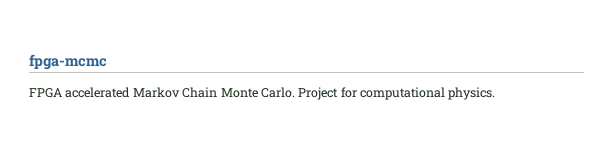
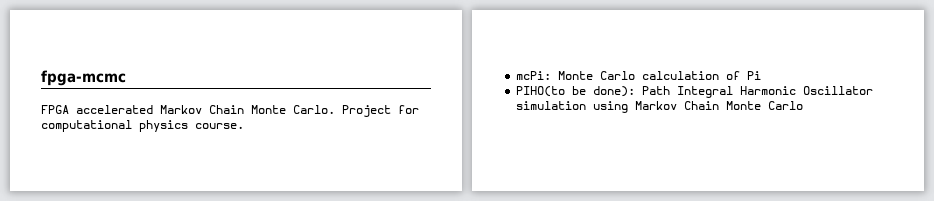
- Project for computational physics.
+ Project for computational physics course.
+ mcPi: Monte Carlo calculation of Pi
+ PIHO(to be done): Path Integral Harmonic Oscillator simulation using Markov Chain Monte Carlo

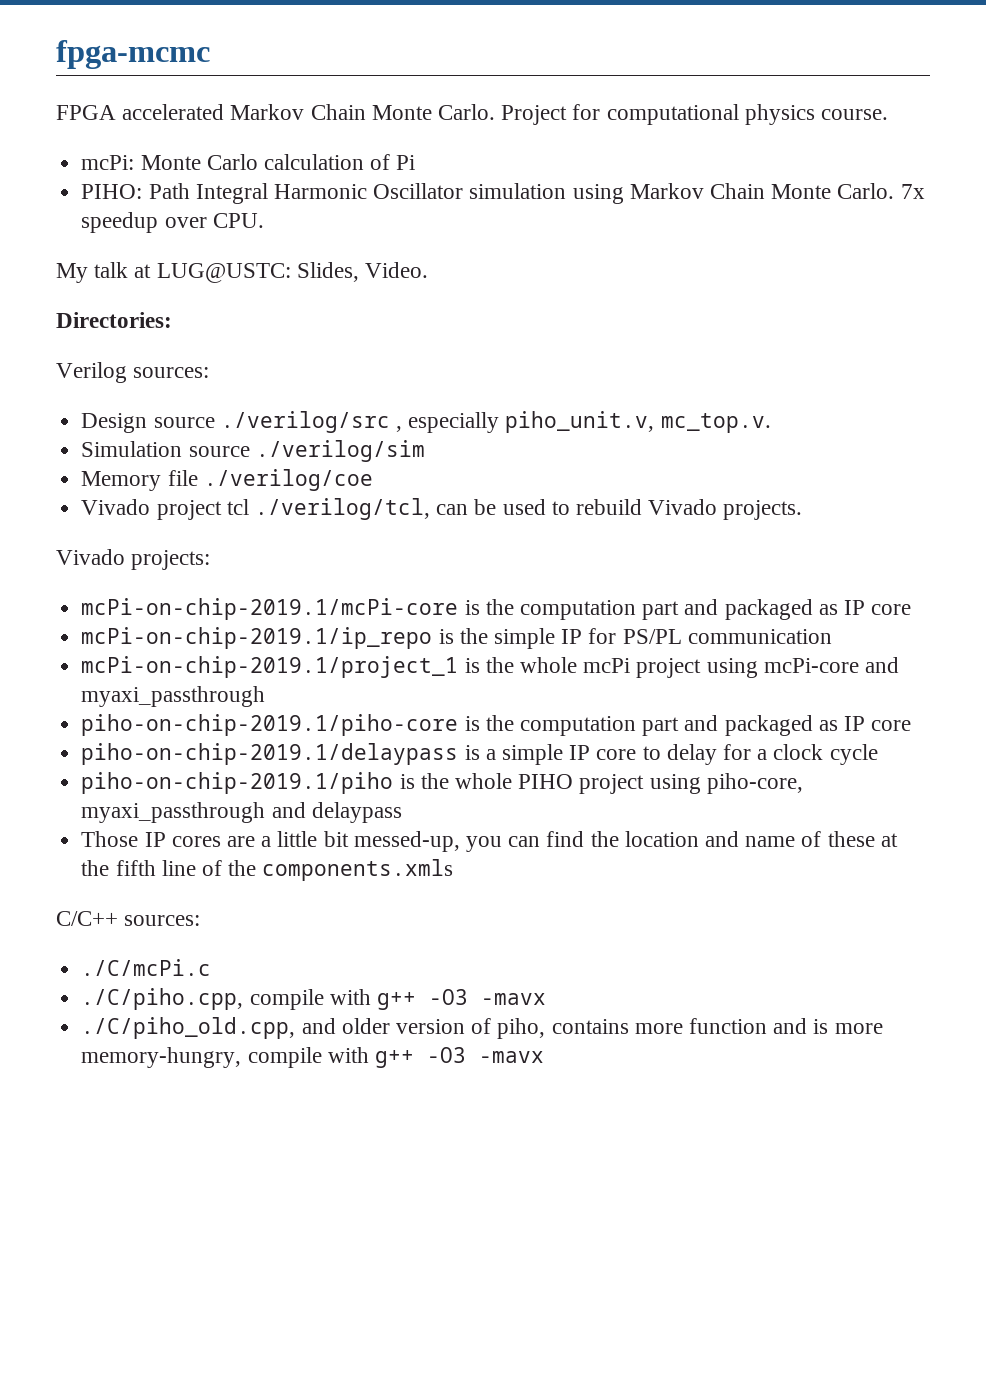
- PIHO(to be done): Path Integral Harmonic Oscillator simulation using Markov Chain Monte Carlo
+ PIHO: Path Integral Harmonic Oscillator simulation using Markov Chain Monte Carlo. 7x speedup over CPU.
+ My talk at LUG@USTC: Slides, Video.
+ Directories:
+ Verilog sources:
+ Design source ./verilog/src , especially piho_unit.v, mc_top.v.
+ Simulation source ./verilog/sim
+ Memory file ./verilog/coe
+ Vivado project tcl ./verilog/tcl, can be used to rebuild Vivado projects.
+ Vivado projects:
+ mcPi-on-chip-2019.1/mcPi-core is the computation part and packaged as IP core
+ mcPi-on-chip-2019.1/ip_repo is the simple IP for PS/PL communication
+ mcPi-on-chip-2019.1/project_1 is the whole mcPi project using mcPi-core and myaxi_passthrough
+ piho-on-chip-2019.1/piho-core is the computation part and packaged as IP core
+ piho-on-chip-2019.1/delaypass is a simple IP core to delay for a clock cycle
+ piho-on-chip-2019.1/piho is the whole PIHO project using piho-core, myaxi_passthrough and delaypass
+ Those IP cores are a little bit messed-up, you can find the location and name of these at the fifth line of the components.xmls
+ C/C++ sources:
+ ./C/mcPi.c
+ ./C/piho.cpp, compile with g++ -O3 -mavx
+ ./C/piho_old.cpp, and older version of piho, contains more function and is more memory-hungry, compile with g++ -O3 -mavx

